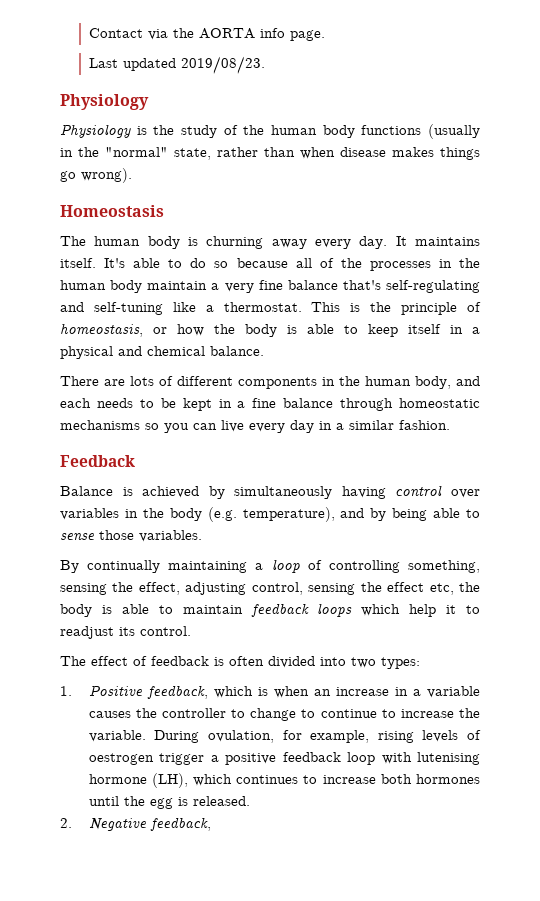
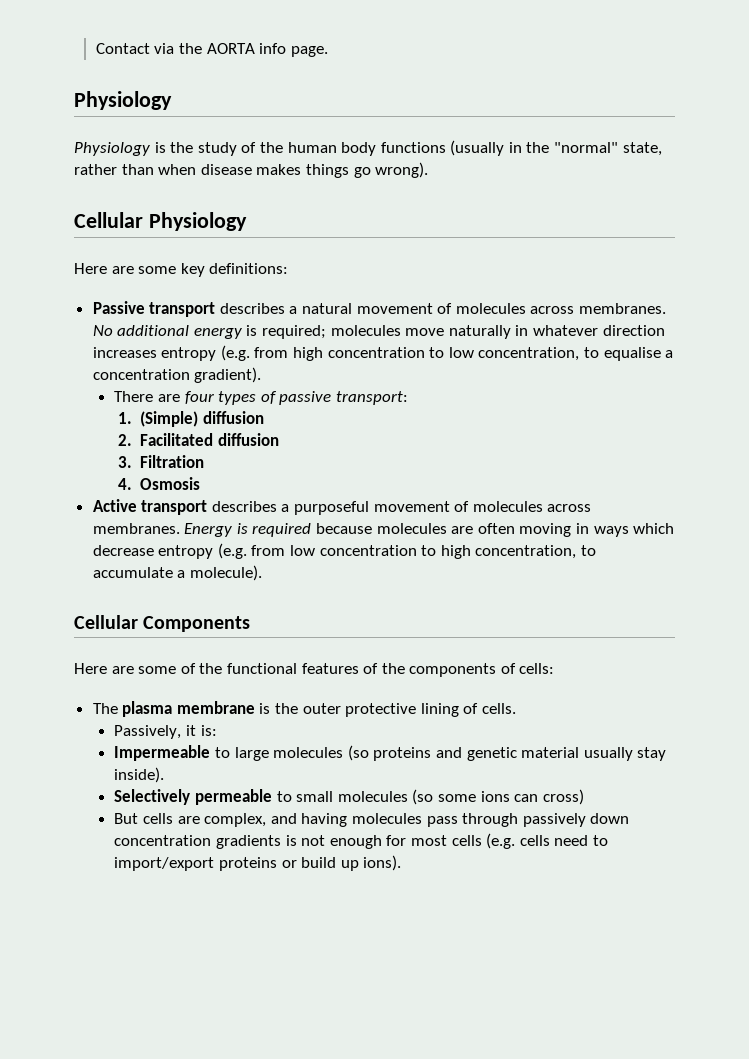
- Last updated 2019/08/23.
- Homeostasis
- The human body is churning away every day. It maintains itself. It's able to do so because all of the processes in the human body maintain a very fine balance that's self-regulating and self-tuning like a thermostat. This is the principle of homeostasis, or how the body is able to keep itself in a physical and chemical balance.
- There are lots of different components in the human body, and each needs to be kept in a fine balance through homeostatic mechanisms so you can live every day in a similar fashion.
- Feedback
- Balance is achieved by simultaneously having control over variables in the body (e.g. temperature), and by being able to sense those variables.
- By continually maintaining a loop of controlling something, sensing the effect, adjusting control, sensing the effect etc, the body is able to maintain feedback loops which help it to readjust its control.
- The effect of feedback is often divided into two types:
- 1. Positive feedback, which is when an increase in a variable causes the controller to change to continue to increase the variable. During ovulation, for example, rising levels of oestrogen trigger a positive feedback loop with lutenising hormone (LH), which continues to increase both hormones until the egg is released.
- 2. Negative feedback,
+ Cellular Physiology
+ Here are some key definitions:
+ Passive transport describes a natural movement of molecules across membranes. No additional energy is required; molecules move naturally in whatever direction increases entropy (e.g. from high concentration to low concentration, to equalise a concentration gradient).
+ There are four types of passive transport:
+ 1. (Simple) diffusion
+ 2. Facilitated diffusion
+ 3. Filtration
+ 4. Osmosis
+ Active transport describes a purposeful movement of molecules across membranes. Energy is required because molecules are often moving in ways which decrease entropy (e.g. from low concentration to high concentration, to accumulate a molecule).
+ Cellular Components
+ Here are some of the functional features of the components of cells:
+ The plasma membrane is the outer protective lining of cells.
+ Passively, it is:
+ Impermeable to large molecules (so proteins and genetic material usually stay inside).
+ Selectively permeable to small molecules (so some ions can cross)
+ But cells are complex, and having molecules pass through passively down concentration gradients is not enough for most cells (e.g. cells need to import/export proteins or build up ions).

